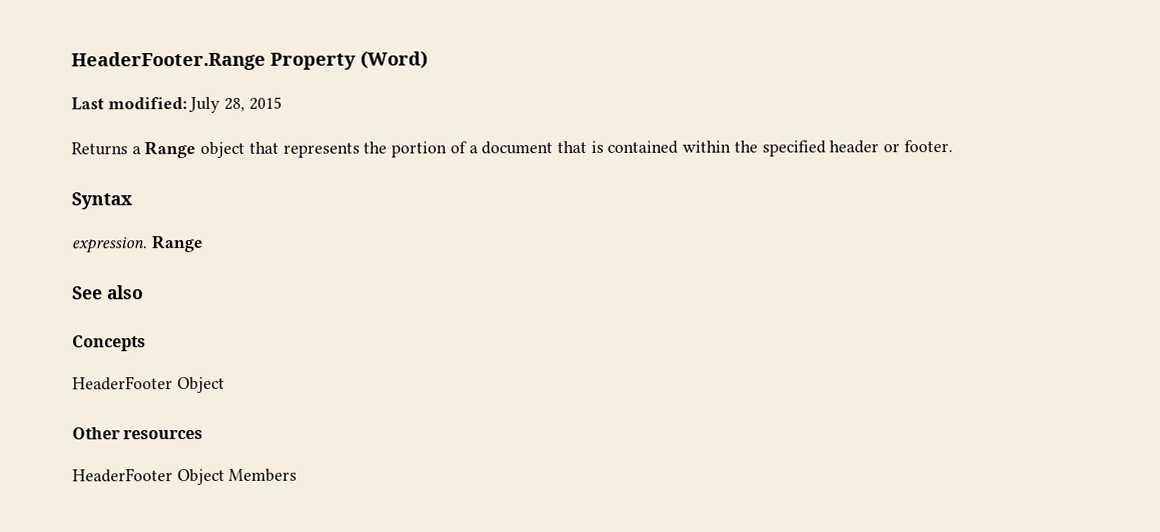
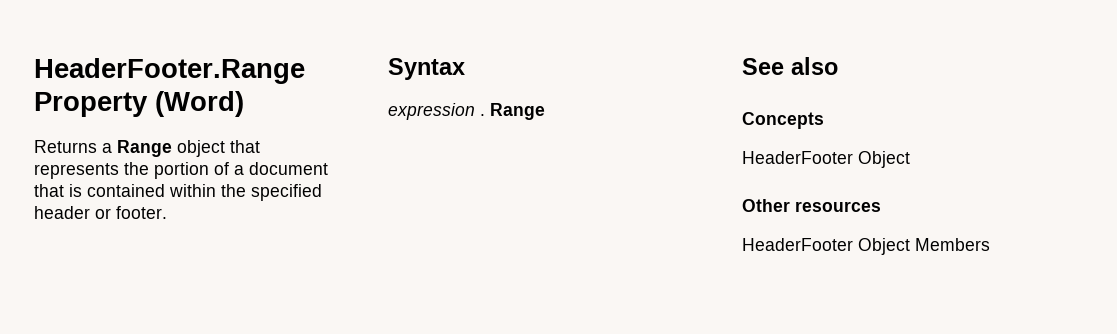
- Last modified: July 28, 2015
- expression.
+ expression .

